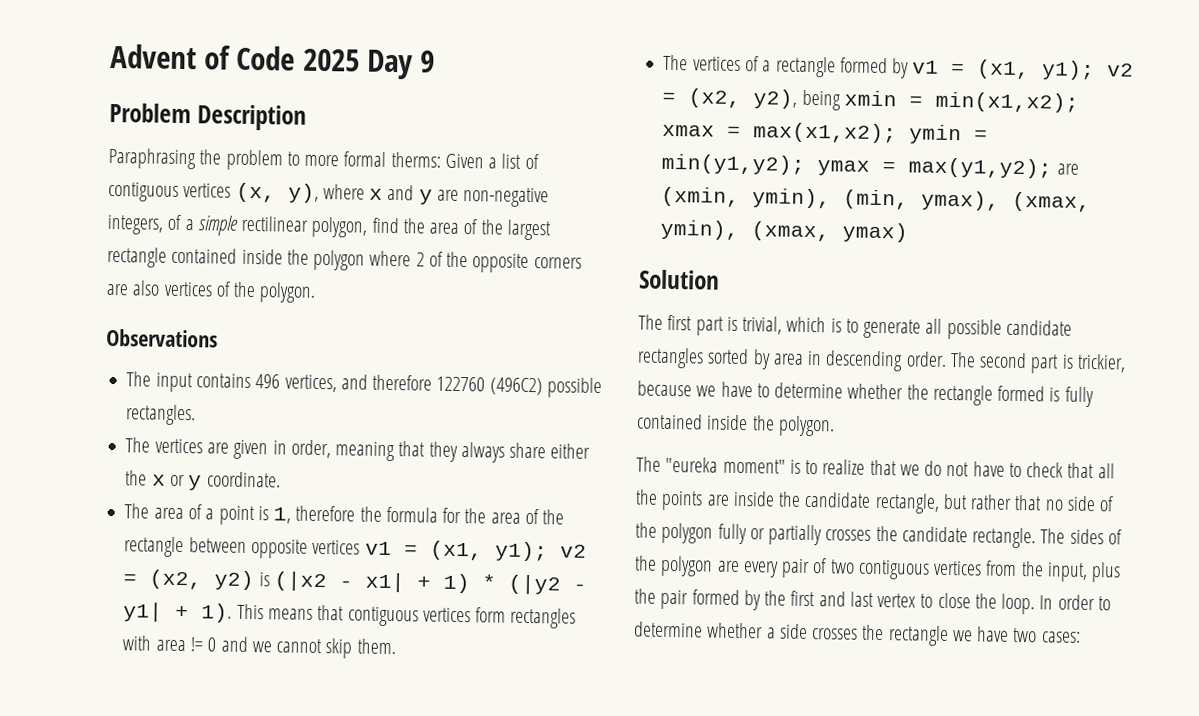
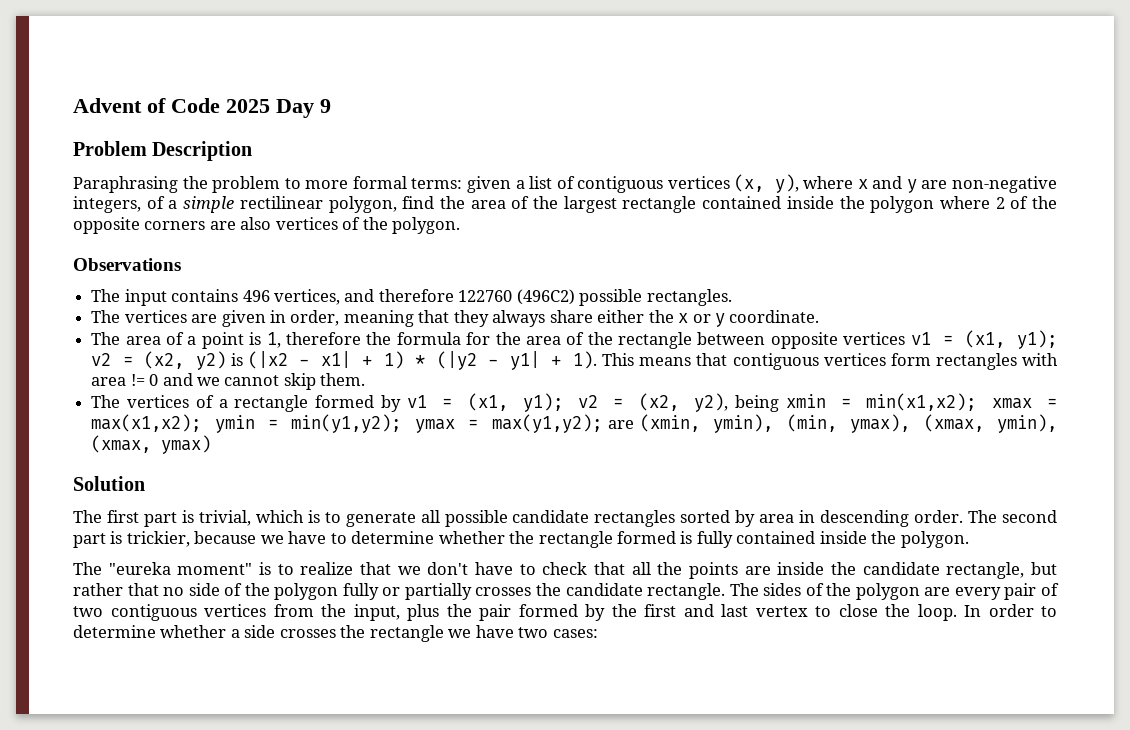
- Paraphrasing the problem to more formal therms: Given a list of contiguous vertices (x, y), where x and y are non-negative integers, of a simple rectilinear polygon, find the area of the largest rectangle contained inside the polygon where 2 of the opposite corners are also vertices of the polygon.
+ Paraphrasing the problem to more formal terms: given a list of contiguous vertices (x, y), where x and y are non-negative integers, of a simple rectilinear polygon, find the area of the largest rectangle contained inside the polygon where 2 of the opposite corners are also vertices of the polygon.
- The "eureka moment" is to realize that we do not have to check that all the points are inside the candidate rectangle, but rather that no side of the polygon fully or partially crosses the candidate rectangle.
+ The "eureka moment" is to realize that we don't have to check that all the points are inside the candidate rectangle, but rather that no side of the polygon fully or partially crosses the candidate rectangle.

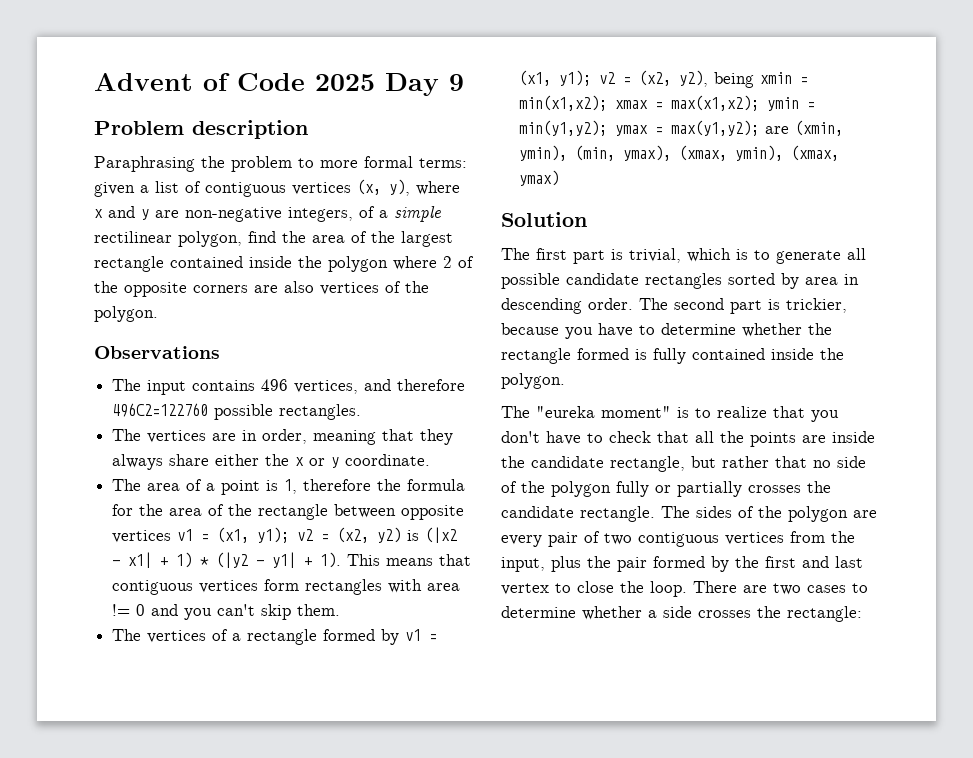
- Problem Description
+ Problem description
- The input contains 496 vertices, and therefore 122760 (496C2) possible rectangles.
+ The input contains 496 vertices, and therefore 496C2=122760 possible rectangles.
- The vertices are given in order, meaning that they always share either the x or y coordinate.
+ The vertices are in order, meaning that they always share either the x or y coordinate.
- This means that contiguous vertices form rectangles with area != 0 and we cannot skip them.
+ This means that contiguous vertices form rectangles with area != 0 and you can't skip them.
- The second part is trickier, because we have to determine whether the rectangle formed is fully contained inside the polygon.
+ The second part is trickier, because you have to determine whether the rectangle formed is fully contained inside the polygon.
- The "eureka moment" is to realize that we don't have to check that all the points are inside the candidate rectangle, but rather that no side of the polygon fully or partially crosses the candidate rectangle.
+ The "eureka moment" is to realize that you don't have to check that all the points are inside the candidate rectangle, but rather that no side of the polygon fully or partially crosses the candidate rectangle.
- In order to determine whether a side crosses the rectangle we have two cases:
+ There are two cases to determine whether a side crosses the rectangle:

